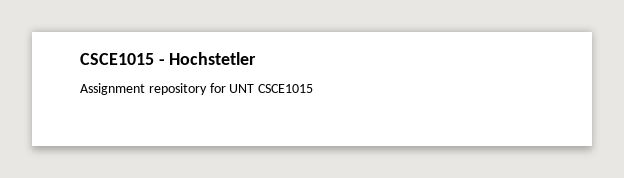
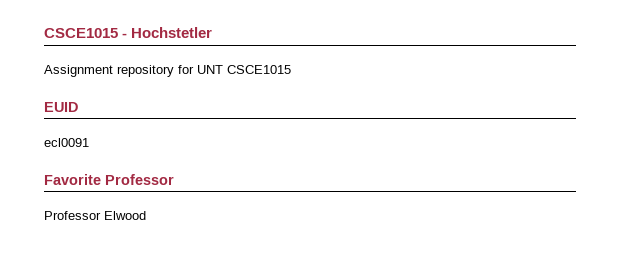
+ EUID
+ ecl0091
+ Favorite Professor
+ Professor Elwood

